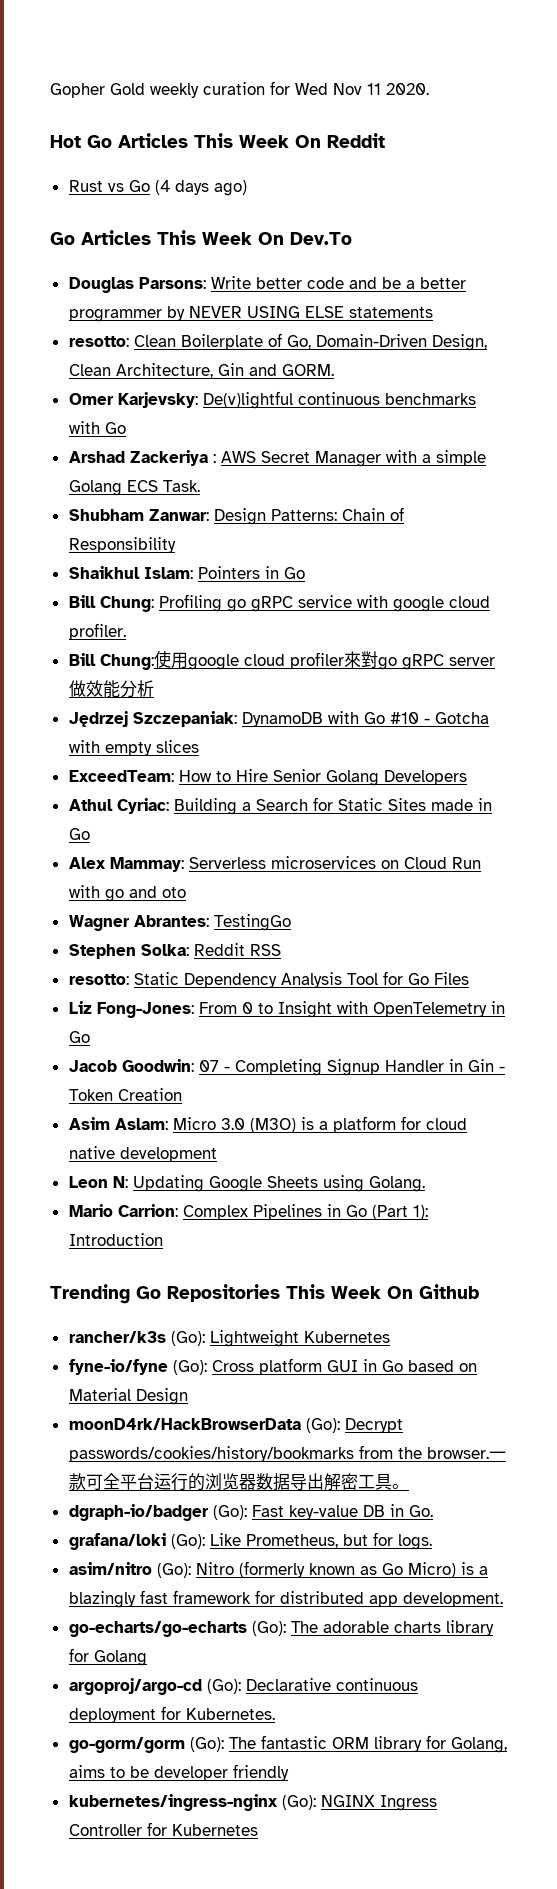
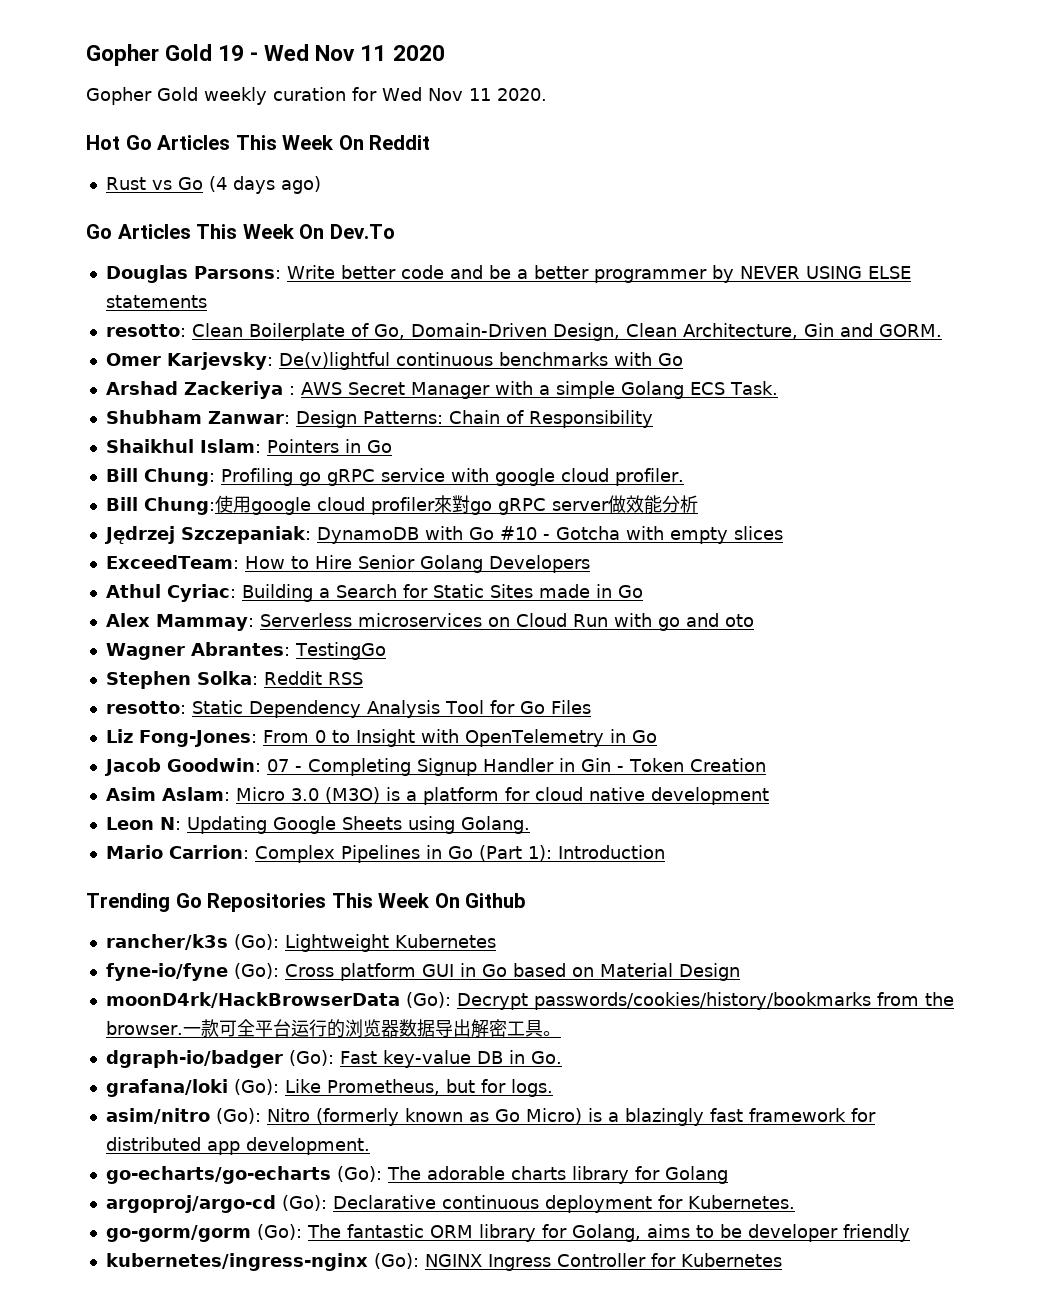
+ Gopher Gold 19 - Wed Nov 11 2020

